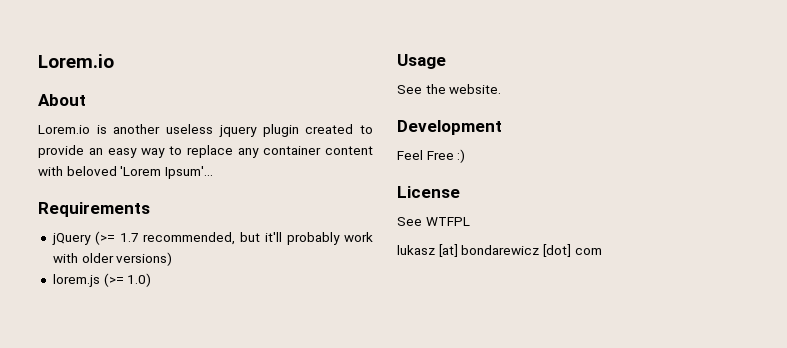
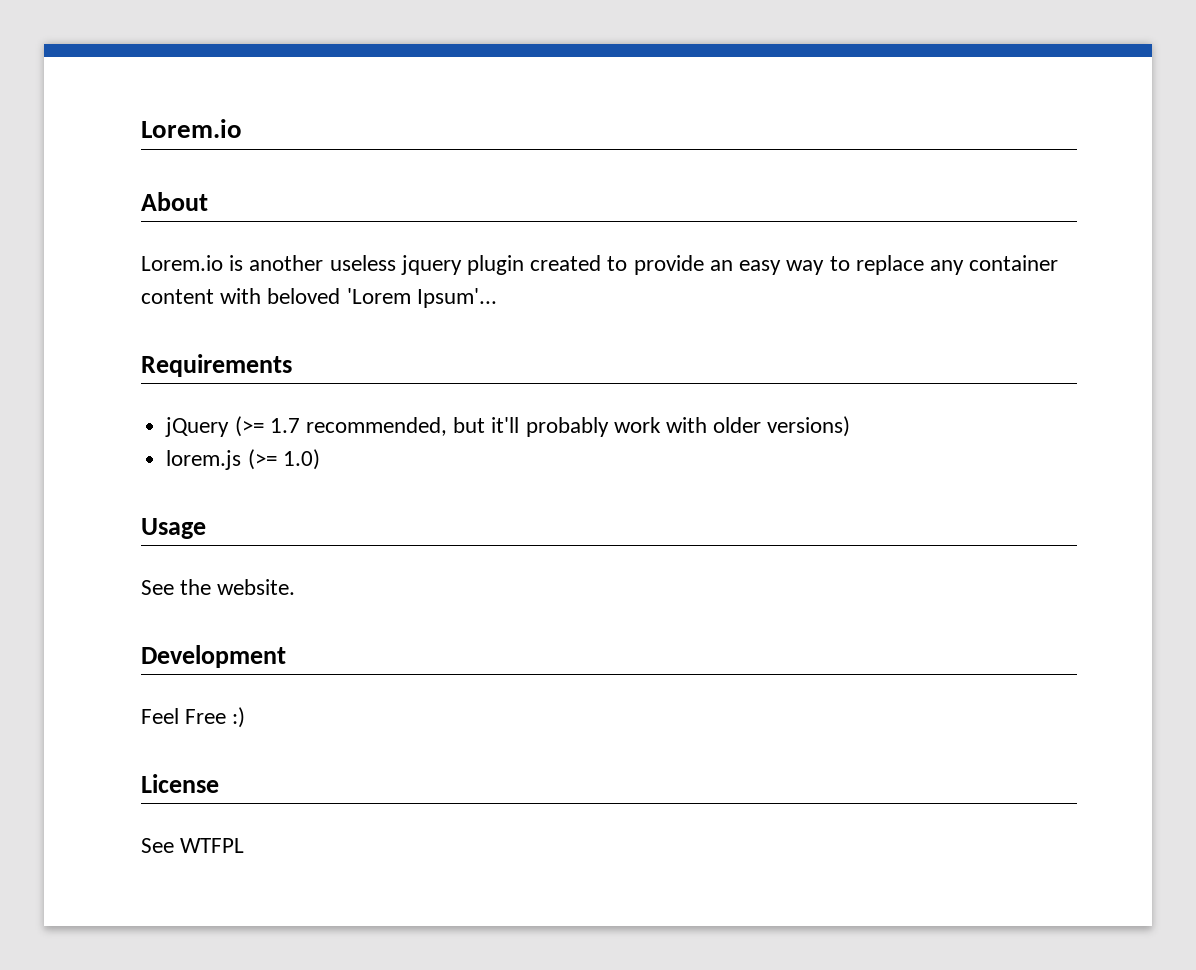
- lukasz [at] bondarewicz [dot] com

